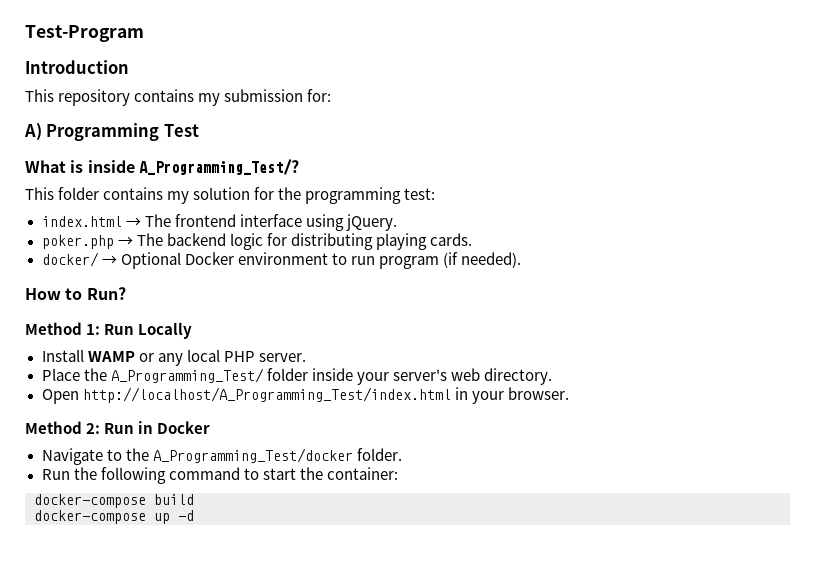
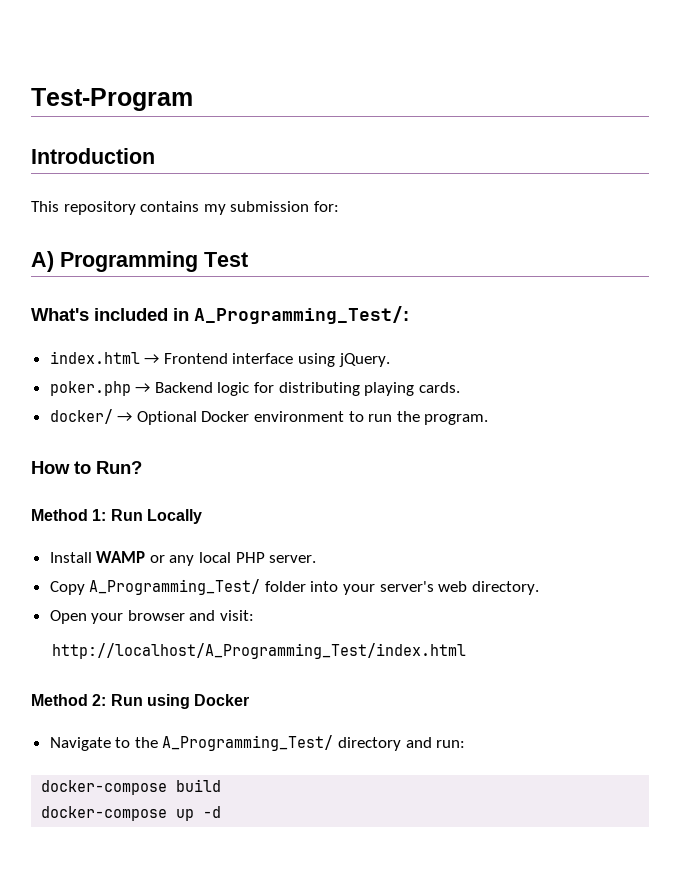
- What is inside A_Programming_Test/?
- This folder contains my solution for the programming test:
+ What's included in A_Programming_Test/:
- index.html → The frontend interface using jQuery.
+ index.html → Frontend interface using jQuery.
- poker.php → The backend logic for distributing playing cards.
+ poker.php → Backend logic for distributing playing cards.
- docker/ → Optional Docker environment to run program (if needed).
+ docker/ → Optional Docker environment to run the program.
- Place the A_Programming_Test/ folder inside your server's web directory.
+ Copy A_Programming_Test/ folder into your server's web directory.
- Open http://localhost/A_Programming_Test/index.html in your browser.
+ Open your browser and visit:
+ http://localhost/A_Programming_Test/index.html
- Method 2: Run in Docker
+ Method 2: Run using Docker
- Navigate to the A_Programming_Test/docker folder.
- Run the following command to start the container:
+ Navigate to the A_Programming_Test/ directory and run:

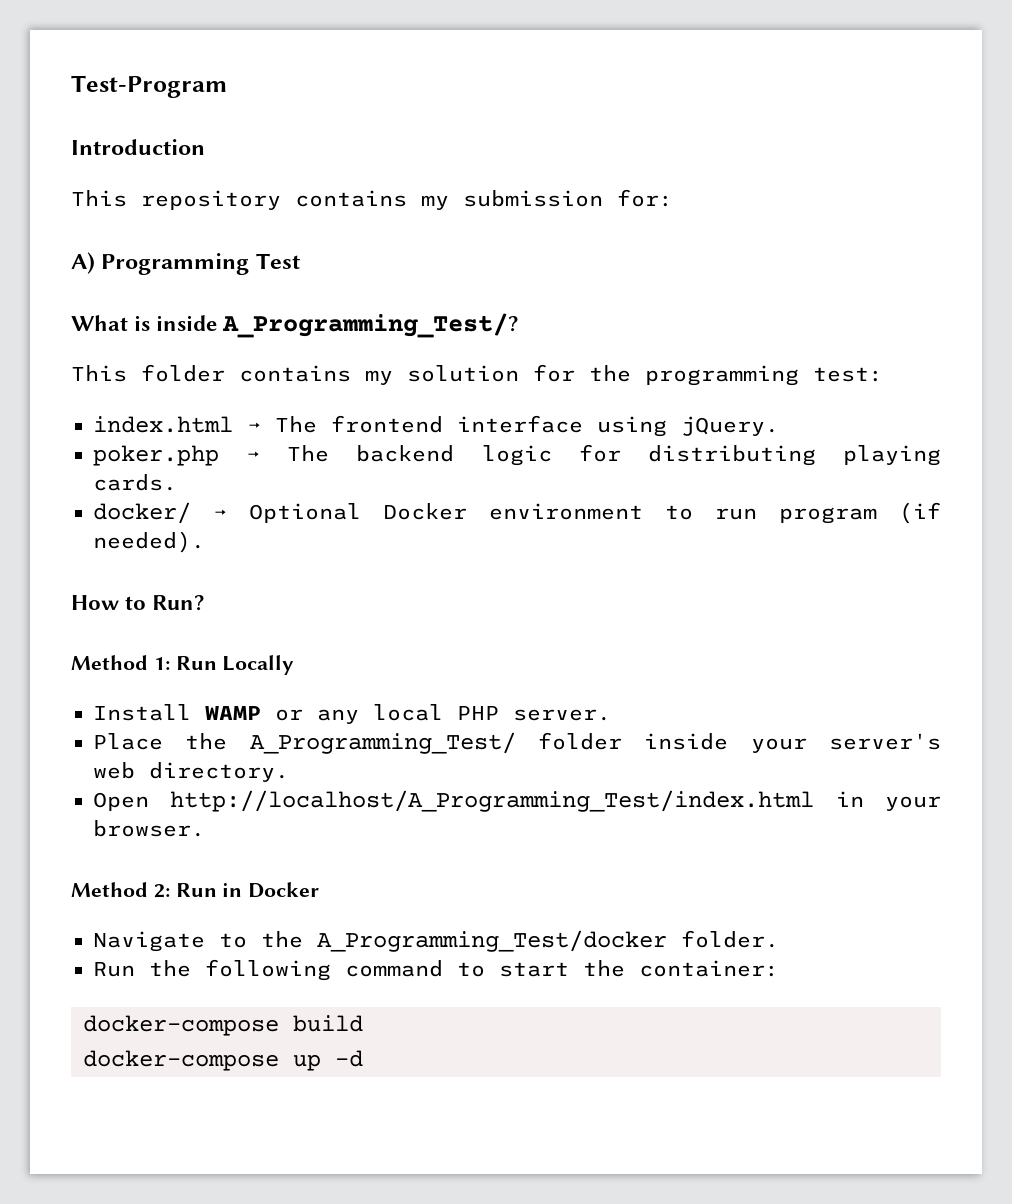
- What's included in A_Programming_Test/:
+ What is inside A_Programming_Test/?
+ This folder contains my solution for the programming test:
- index.html → Frontend interface using jQuery.
+ index.html → The frontend interface using jQuery.
- poker.php → Backend logic for distributing playing cards.
+ poker.php → The backend logic for distributing playing cards.
- docker/ → Optional Docker environment to run the program.
+ docker/ → Optional Docker environment to run program (if needed).
- Copy A_Programming_Test/ folder into your server's web directory.
+ Place the A_Programming_Test/ folder inside your server's web directory.
- Open your browser and visit:
- http://localhost/A_Programming_Test/index.html
+ Open http://localhost/A_Programming_Test/index.html in your browser.
- Method 2: Run using Docker
+ Method 2: Run in Docker
- Navigate to the A_Programming_Test/ directory and run:
+ Navigate to the A_Programming_Test/docker folder.
+ Run the following command to start the container:

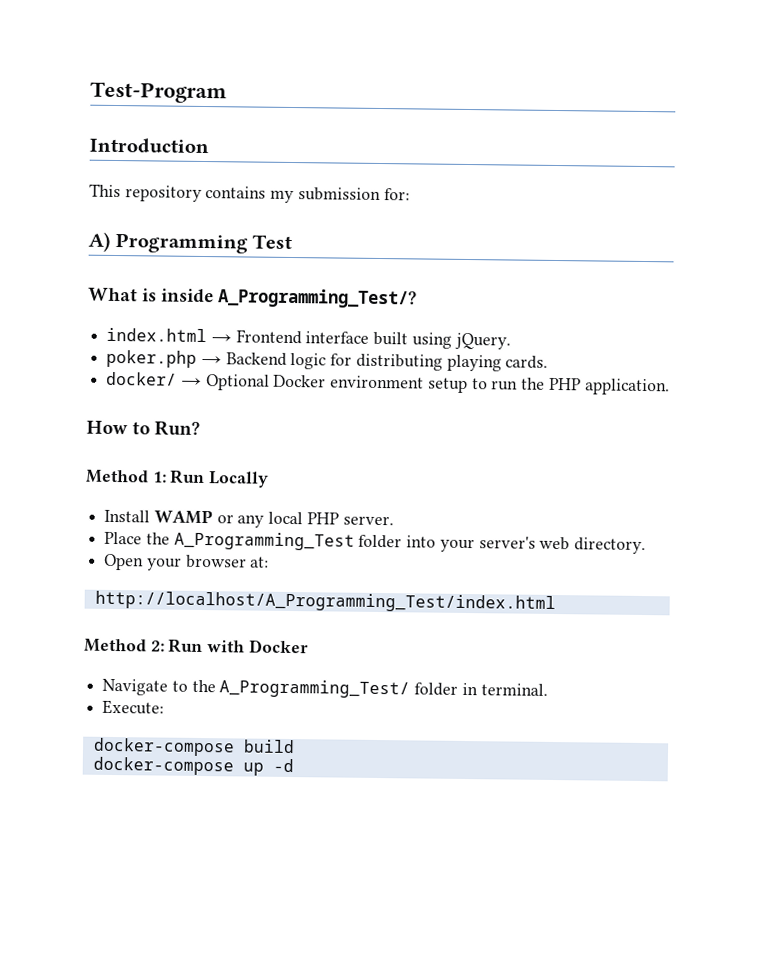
- This folder contains my solution for the programming test:
- index.html → The frontend interface using jQuery.
+ index.html → Frontend interface built using jQuery.
- poker.php → The backend logic for distributing playing cards.
+ poker.php → Backend logic for distributing playing cards.
- docker/ → Optional Docker environment to run program (if needed).
+ docker/ → Optional Docker environment setup to run the PHP application.
- Place the A_Programming_Test/ folder inside your server's web directory.
+ Place the A_Programming_Test folder into your server's web directory.
- Open http://localhost/A_Programming_Test/index.html in your browser.
+ Open your browser at:
+ http://localhost/A_Programming_Test/index.html
- Method 2: Run in Docker
+ Method 2: Run with Docker
- Navigate to the A_Programming_Test/docker folder.
- Run the following command to start the container:
+ Navigate to the A_Programming_Test/ folder in terminal.
+ Execute:

